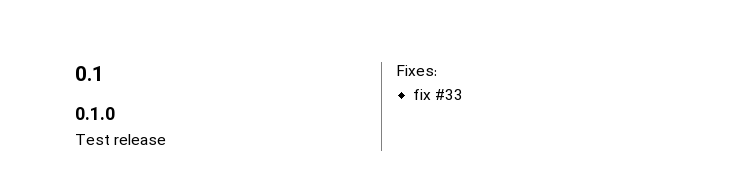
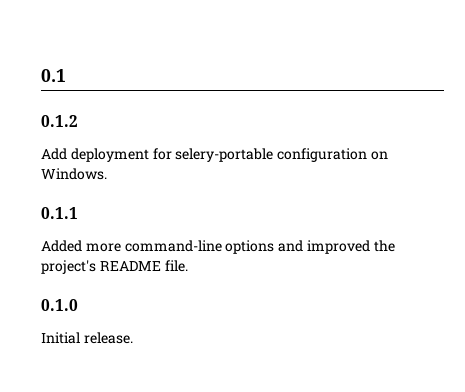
+ 0.1.2
+ Add deployment for selery-portable configuration on Windows.
+ 0.1.1
+ Added more command-line options and improved the project's README file.
  0.1.0
- Test release
- Fixes:
- fix #33
+ Initial release.

